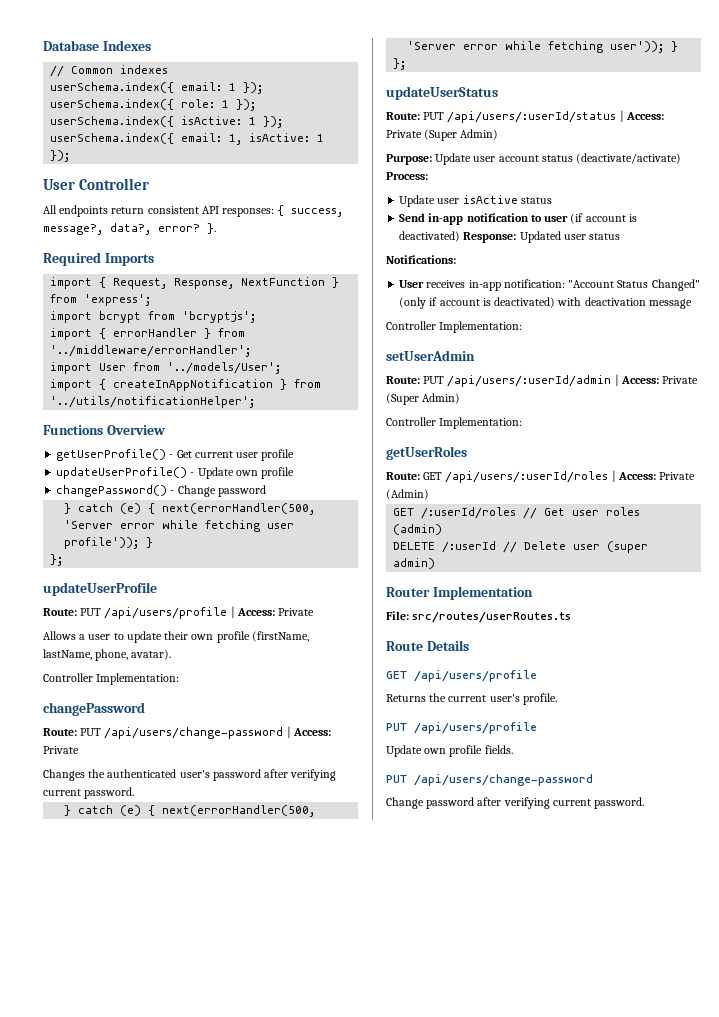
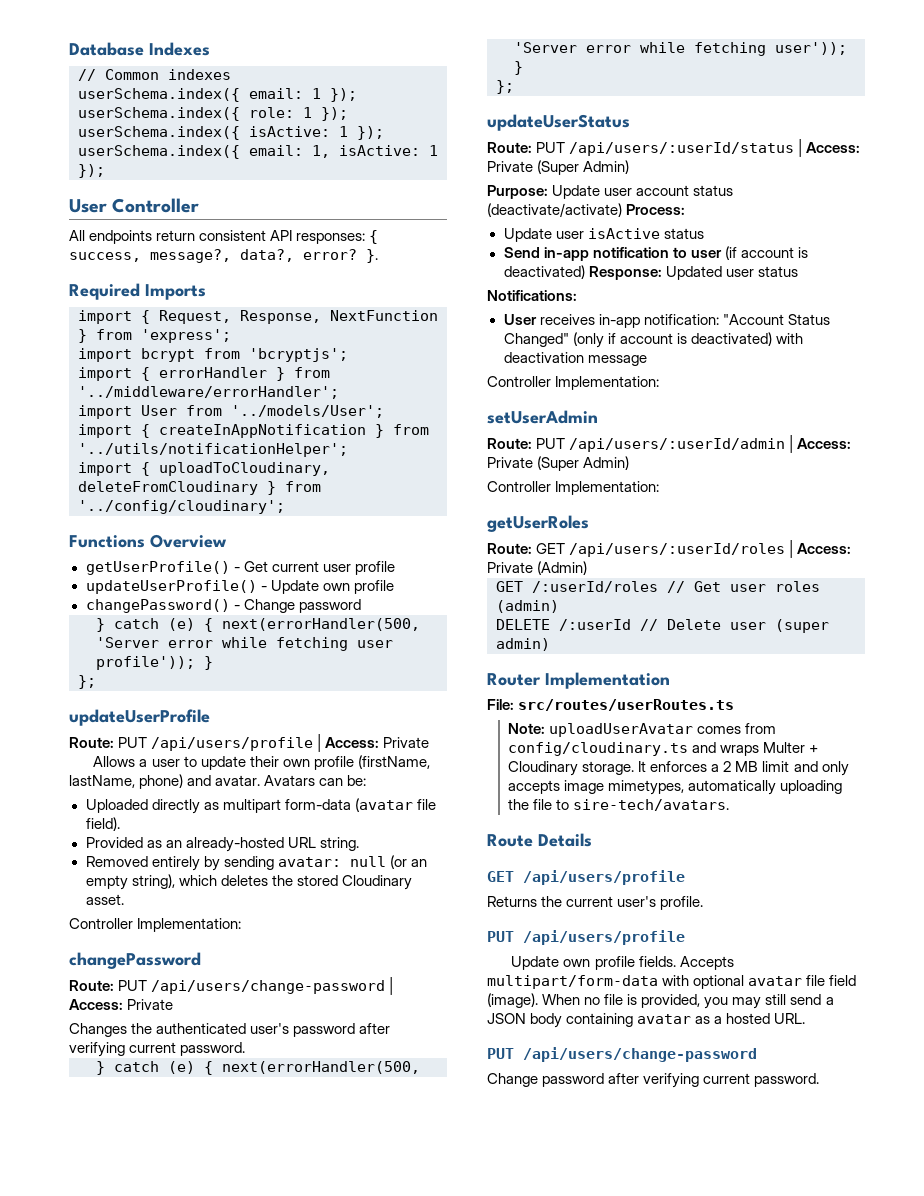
+ import { uploadToCloudinary, deleteFromCloudinary } from '../config/cloudinary';
- Allows a user to update their own profile (firstName, lastName, phone, avatar).
+ Allows a user to update their own profile (firstName, lastName, phone) and avatar. Avatars can be:
+ Uploaded directly as multipart form-data (avatar file field).
+ Provided as an already-hosted URL string.
+ Removed entirely by sending avatar: null (or an empty string), which deletes the stored Cloudinary asset.
+ Note: uploadUserAvatar comes from config/cloudinary.ts and wraps Multer + Cloudinary storage. It enforces a 2 MB limit and only accepts image mimetypes, automatically uploading the file to sire-tech/avatars.
+ Accepts multipart/form-data with optional avatar file field (image). When no file is provided, you may still send a JSON body containing avatar as a hosted URL.

